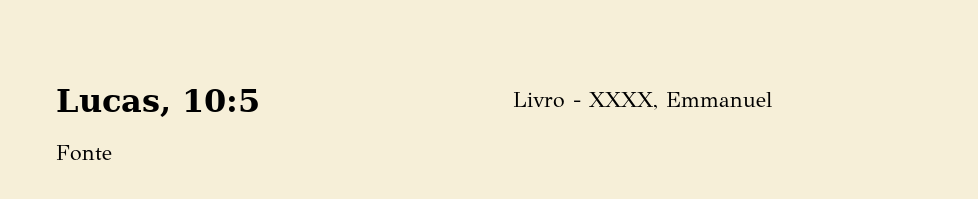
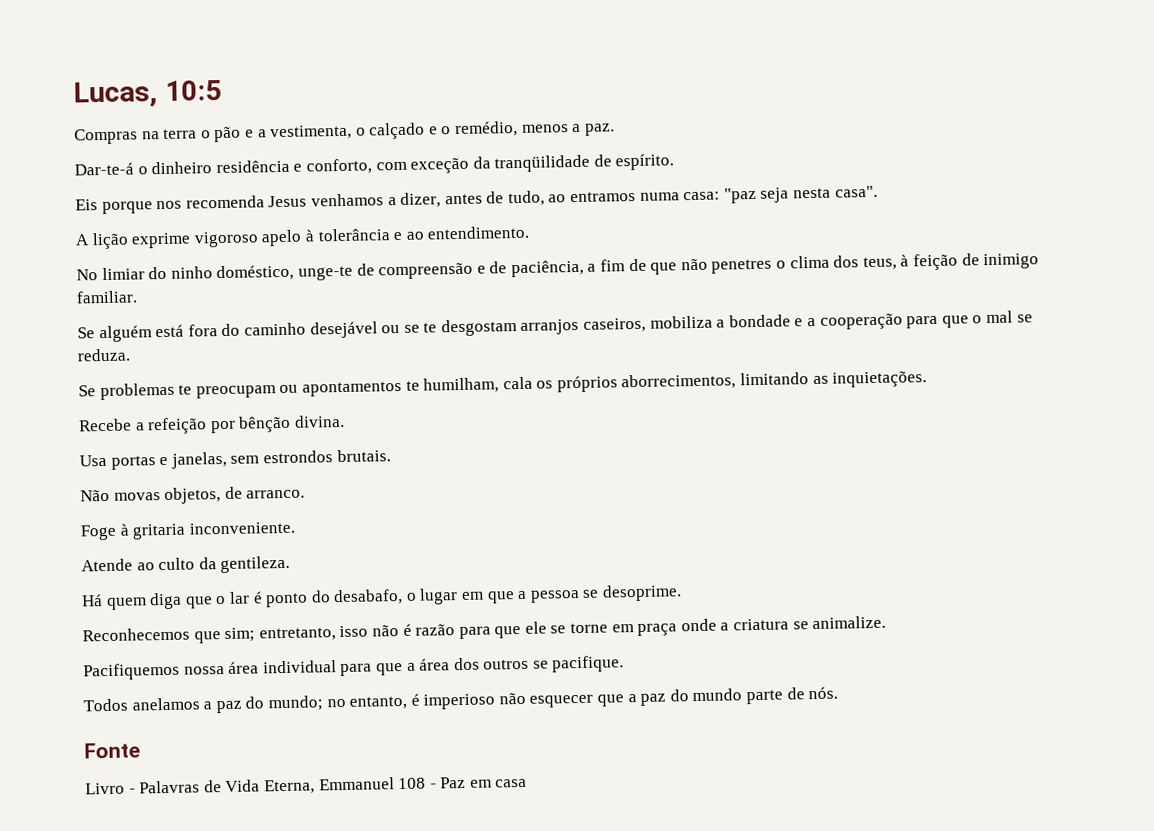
+ Compras na terra o pão e a vestimenta, o calçado e o remédio, menos a paz.
+ Dar-te-á o dinheiro residência e conforto, com exceção da tranqüilidade de espírito.
+ Eis porque nos recomenda Jesus venhamos a dizer, antes de tudo, ao entramos numa casa: "paz seja nesta casa".
+ A lição exprime vigoroso apelo à tolerância e ao entendimento.
+ No limiar do ninho doméstico, unge-te de compreensão e de paciência, a fim de que não penetres o clima dos teus, à feição de inimigo familiar.
+ Se alguém está fora do caminho desejável ou se te desgostam arranjos caseiros, mobiliza a bondade e a cooperação para que o mal se reduza.
+ Se problemas te preocupam ou apontamentos te humilham, cala os próprios aborrecimentos, limitando as inquietações.
+ Recebe a refeição por bênção divina.
+ Usa portas e janelas, sem estrondos brutais.
+ Não movas objetos, de arranco.
+ Foge à gritaria inconveniente.
+ Atende ao culto da gentileza.
+ Há quem diga que o lar é ponto do desabafo, o lugar em que a pessoa se desoprime.
+ Reconhecemos que sim; entretanto, isso não é razão para que ele se torne em praça onde a criatura se animalize.
+ Pacifiquemos nossa área individual para que a área dos outros se pacifique.
+ Todos anelamos a paz do mundo; no entanto, é imperioso não esquecer que a paz do mundo parte de nós.
  Fonte
- Livro - XXXX, Emmanuel
+ Livro - Palavras de Vida Eterna, Emmanuel 108 - Paz em casa

